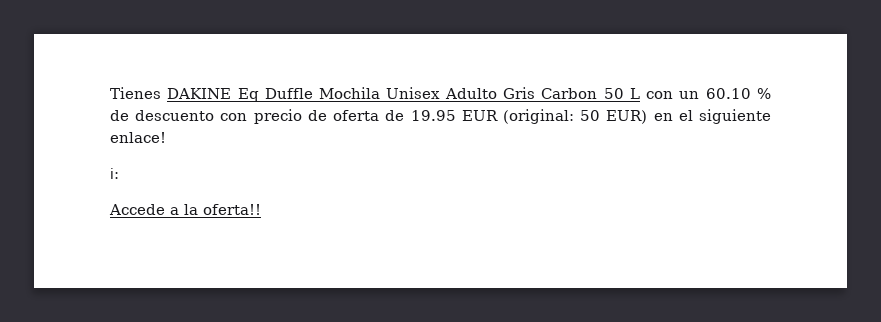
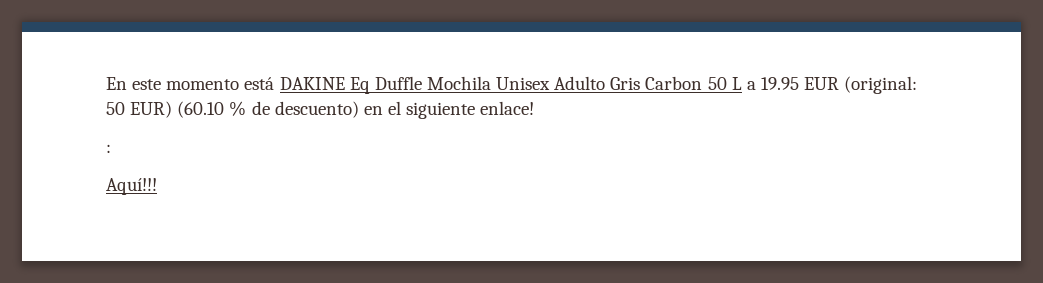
- Tienes DAKINE Eq Duffle Mochila Unisex Adulto Gris Carbon 50 L con un 60.10 % de descuento con precio de oferta de 19.95 EUR (original: 50 EUR) en el siguiente enlace!
+ En este momento está DAKINE Eq Duffle Mochila Unisex Adulto Gris Carbon 50 L a 19.95 EUR (original: 50 EUR) (60.10 % de descuento) en el siguiente enlace!
- ℹ:
- Accede a la oferta!!
+ :
+ Aquí!!!

